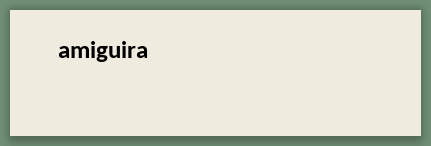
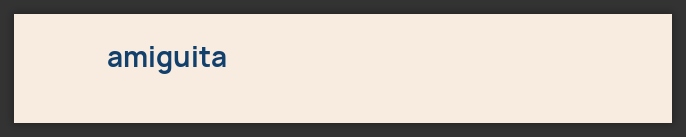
- amiguira
+ amiguita

